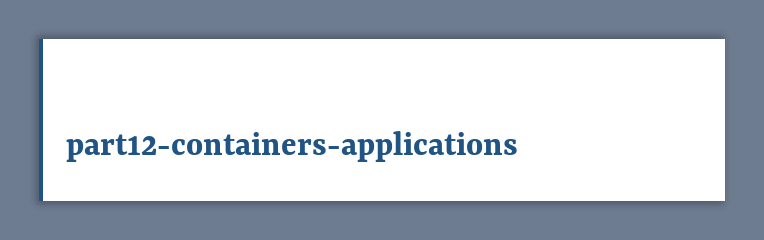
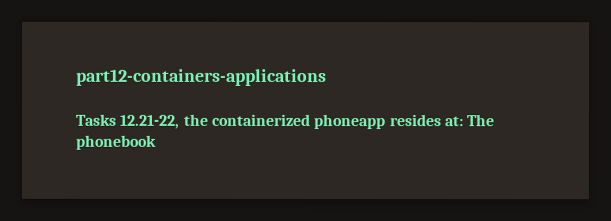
+ Tasks 12.21-22, the containerized phoneapp resides at: The phonebook

